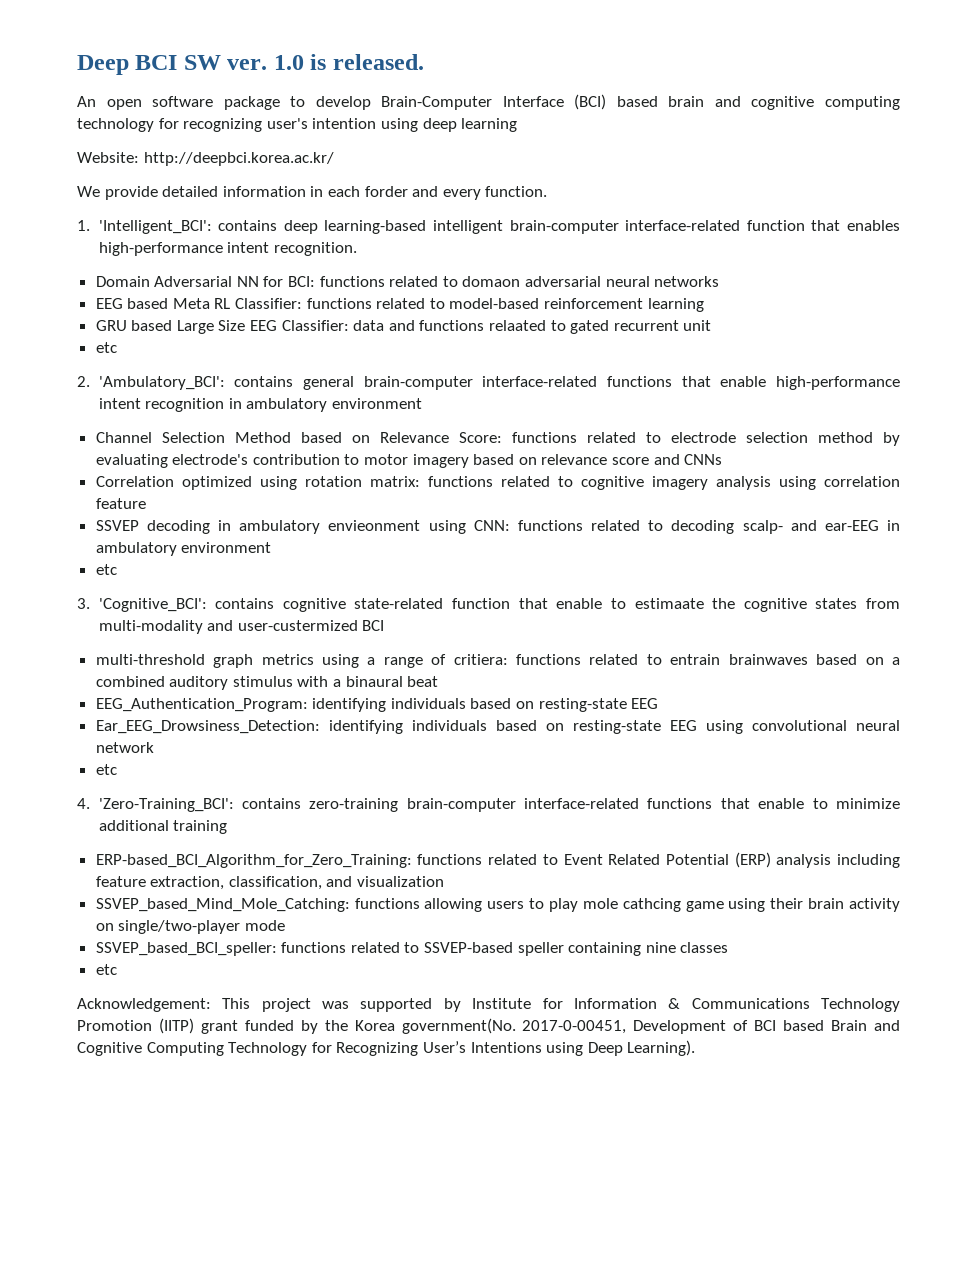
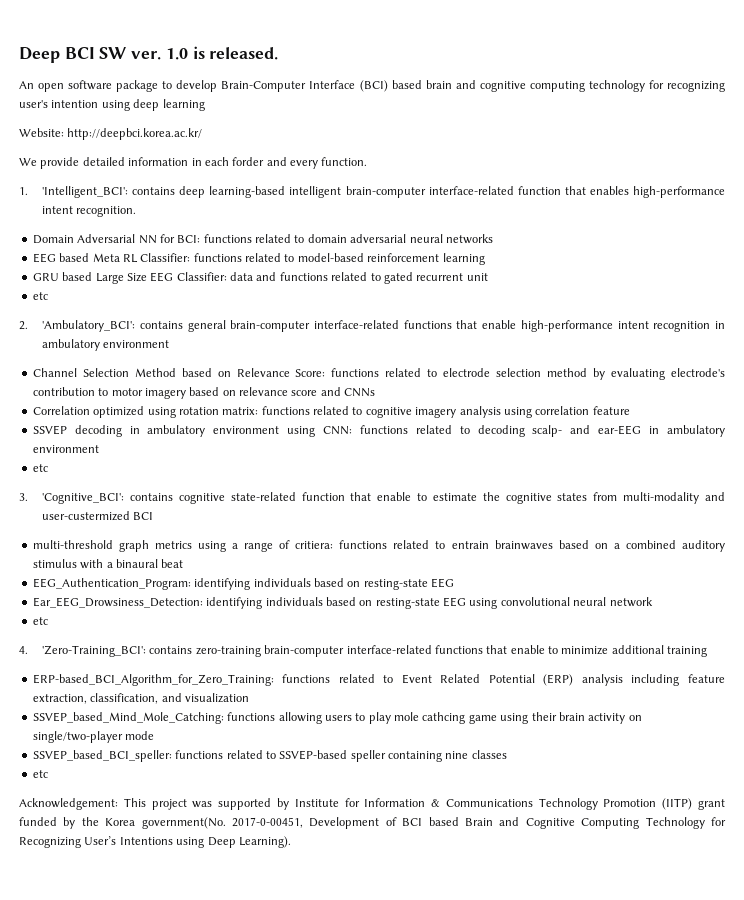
- Domain Adversarial NN for BCI: functions related to domaon adversarial neural networks
+ Domain Adversarial NN for BCI: functions related to domain adversarial neural networks
- GRU based Large Size EEG Classifier: data and functions relaated to gated recurrent unit
+ GRU based Large Size EEG Classifier: data and functions related to gated recurrent unit
- SSVEP decoding in ambulatory envieonment using CNN: functions related to decoding scalp- and ear-EEG in ambulatory environment
+ SSVEP decoding in ambulatory environment using CNN: functions related to decoding scalp- and ear-EEG in ambulatory environment
- 3. 'Cognitive_BCI': contains cognitive state-related function that enable to estimaate the cognitive states from multi-modality and user-custermized BCI
+ 3. 'Cognitive_BCI': contains cognitive state-related function that enable to estimate the cognitive states from multi-modality and user-custermized BCI

